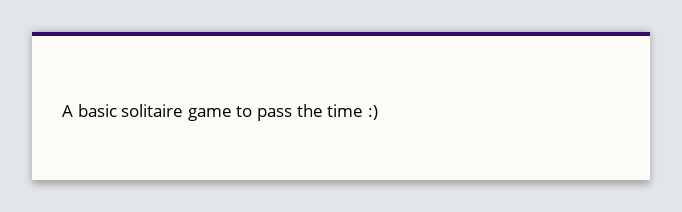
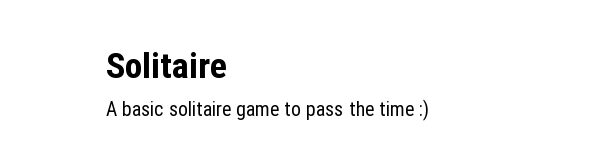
+ Solitaire

